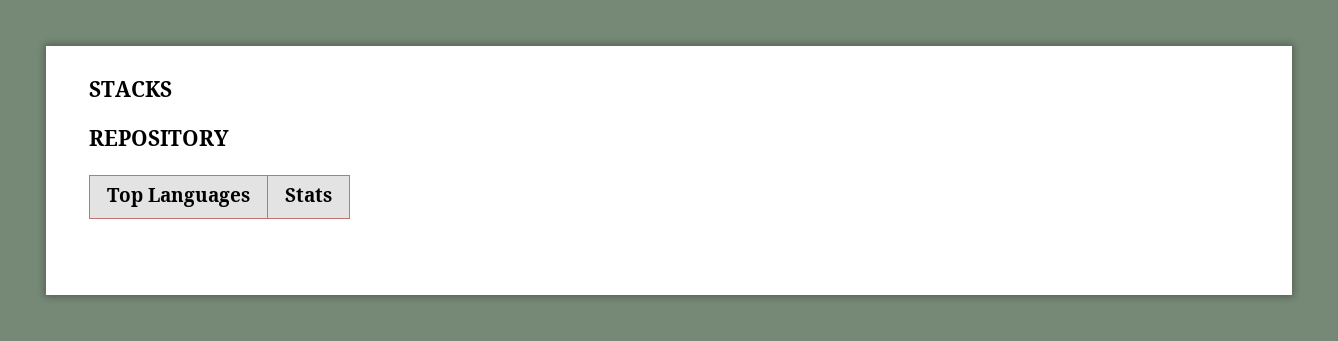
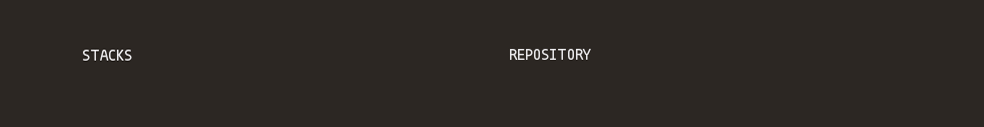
- Top Languages | Stats

